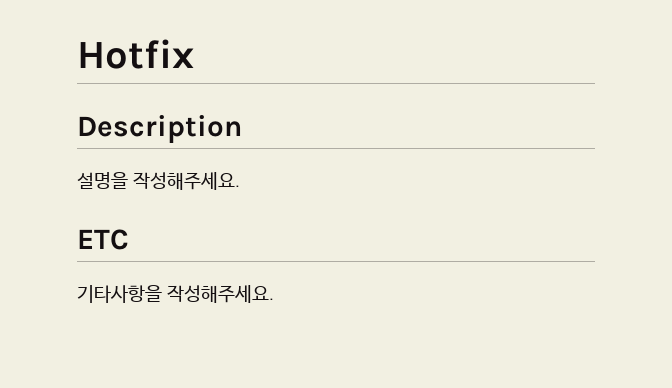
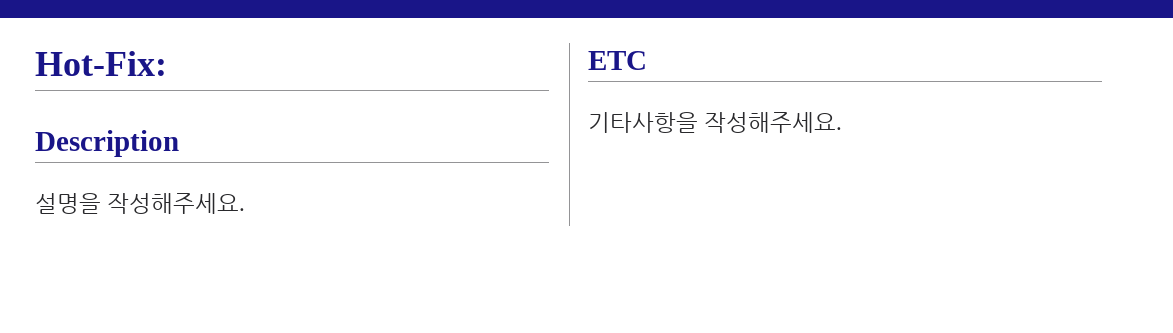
- Hotfix
+ Hot-Fix:

